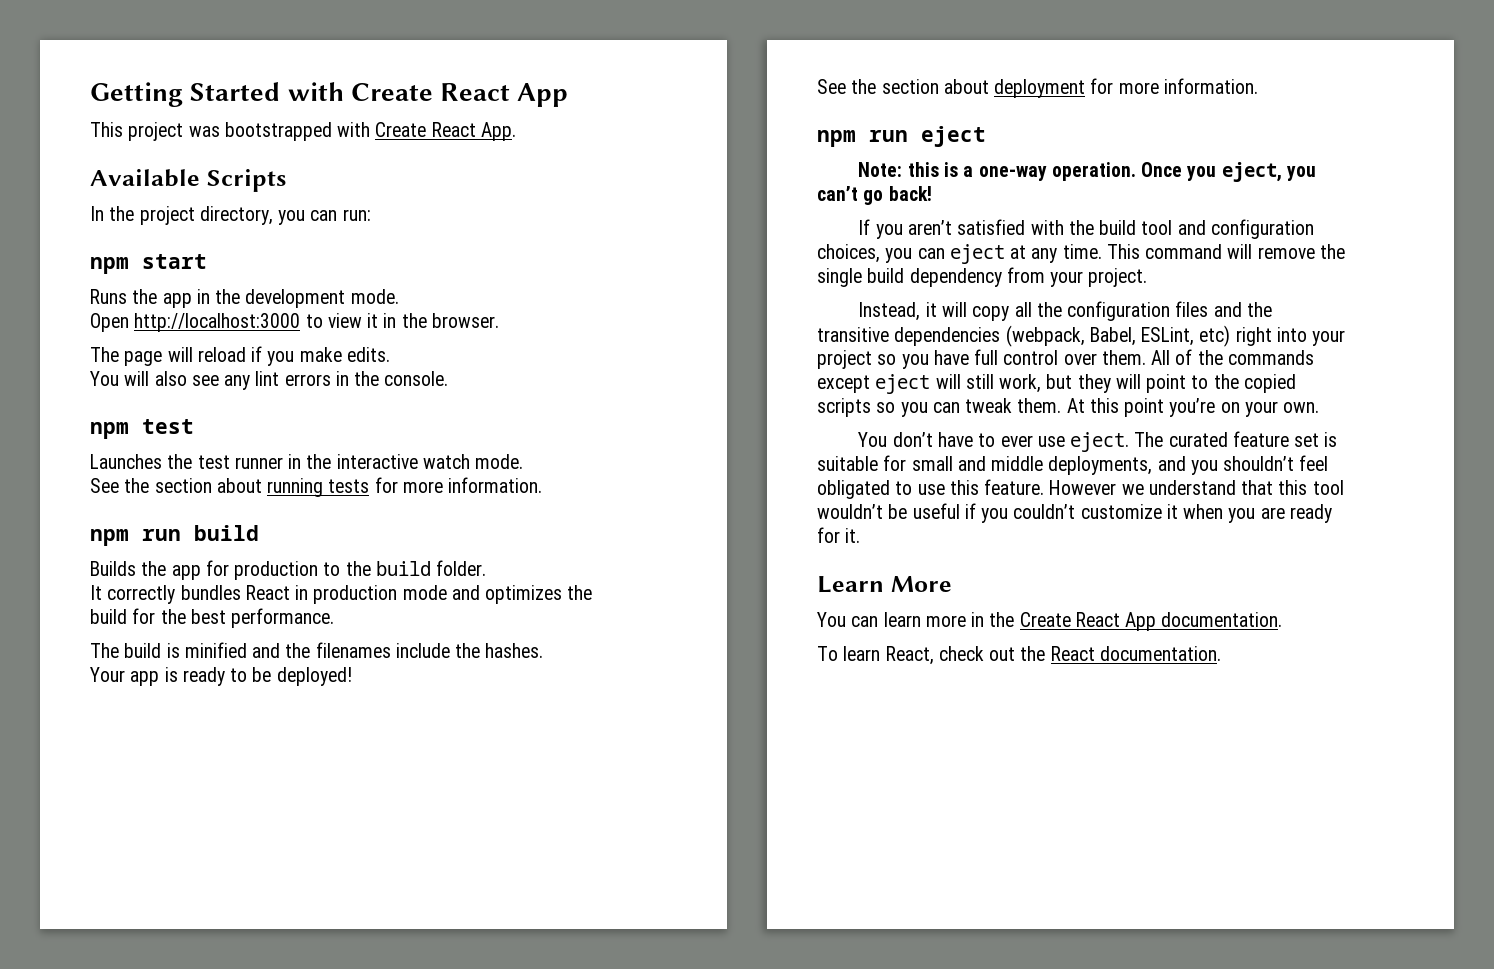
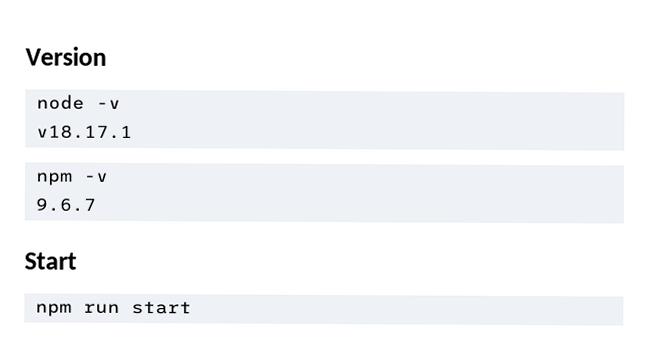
- Getting Started with Create React App
- This project was bootstrapped with Create React App.
- Available Scripts
- In the project directory, you can run:
- npm start
- Runs the app in the development mode.
- Open http://localhost:3000 to view it in the browser.
- The page will reload if you make edits.
- You will also see any lint errors in the console.
- npm test
- Launches the test runner in the interactive watch mode.
- See the section about running tests for more information.
- npm run build
- Builds the app for production to the build folder.
- It correctly bundles React in production mode and optimizes the build for the best performance.
- The build is minified and the filenames include the hashes.
- Your app is ready to be deployed!
- See the section about deployment for more information.
- npm run eject
- Note: this is a one-way operation. Once you eject, you can’t go back!
- If you aren’t satisfied with the build tool and configuration choices, you can eject at any time. This command will remove the single build dependency from your project.
- Instead, it will copy all the configuration files and the transitive dependencies (webpack, Babel, ESLint, etc) right into your project so you have full control over them. All of the commands except eject will still work, but they will point to the copied scripts so you can tweak them. At this point you’re on your own.
- You don’t have to ever use eject. The curated feature set is suitable for small and middle deployments, and you shouldn’t feel obligated to use this feature. However we understand that this tool wouldn’t be useful if you couldn’t customize it when you are ready for it.
- Learn More
- You can learn more in the Create React App documentation.
- To learn React, check out the React documentation.
+ Version
+ node -v
+ v18.17.1
+ npm -v
+ 9.6.7
+ Start
+ npm run start

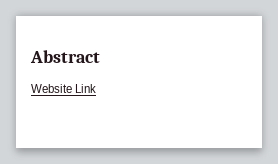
- Version
- node -v
- v18.17.1
- npm -v
- 9.6.7
- Start
- npm run start
+ Abstract
+ Website Link

